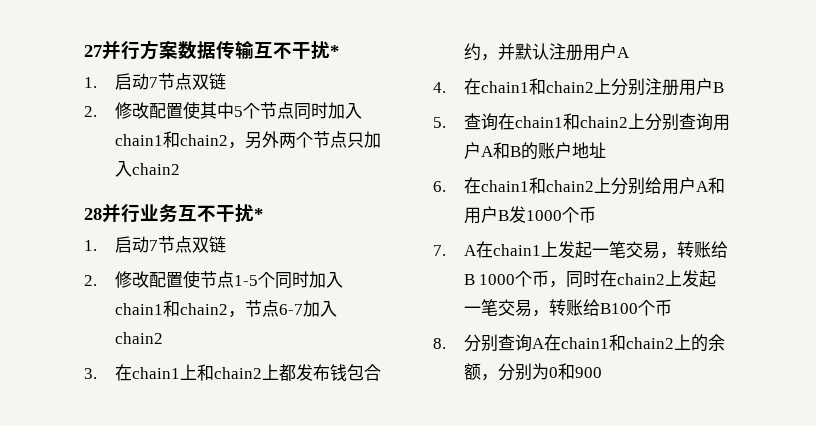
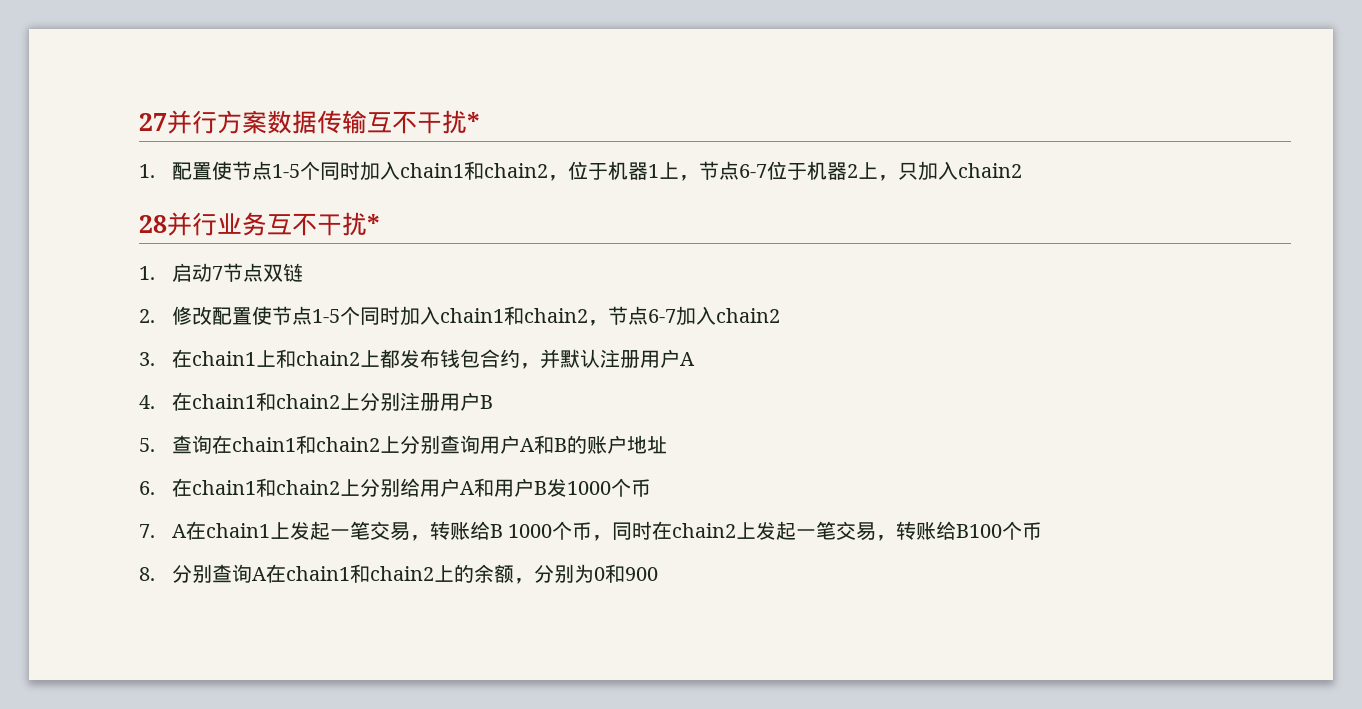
  27并行方案数据传输互不干扰*
- 1.启动7节点双链
- 2.修改配置使其中5个节点同时加入chain1和chain2，另外两个节点只加入chain2
+ 1.配置使节点1-5个同时加入chain1和chain2，位于机器1上，节点6-7位于机器2上，只加入chain2

